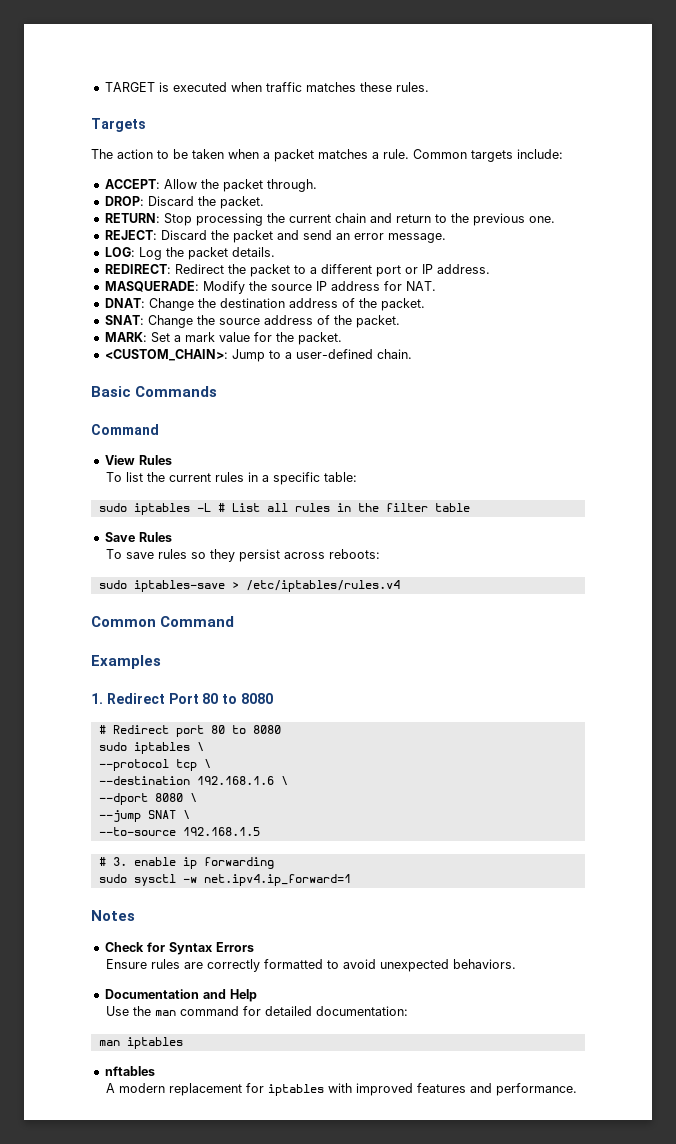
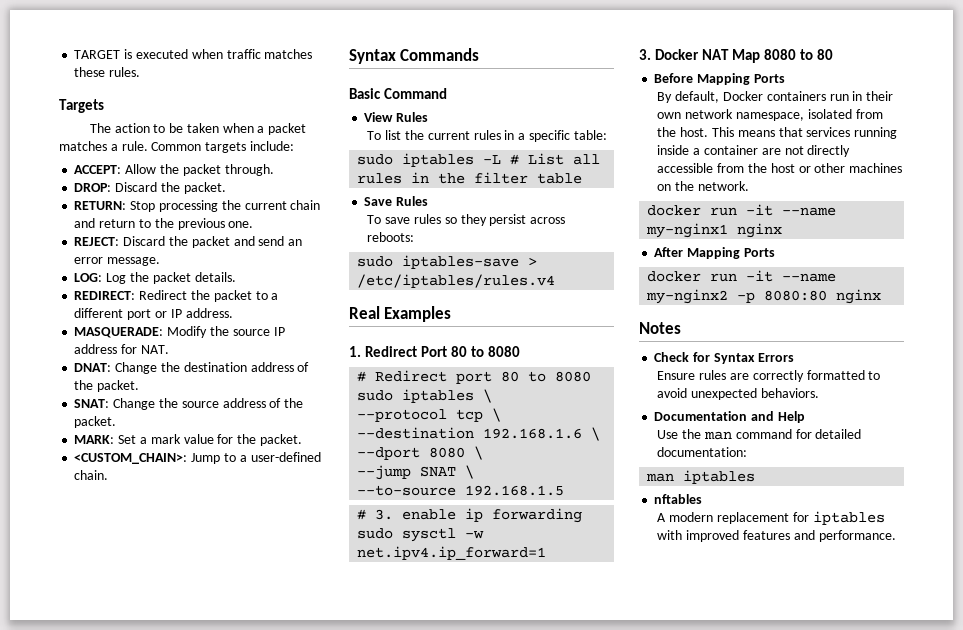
- Basic Commands
- Command
+ Syntax Commands
+ Basic Command
- Common Command
- Examples
+ Real Examples
+ 3. Docker NAT Map 8080 to 80
+ Before Mapping Ports
+ By default, Docker containers run in their own network namespace, isolated from the host. This means that services running inside a container are not directly accessible from the host or other machines on the network.
+ docker run -it --name my-nginx1 nginx
+ After Mapping Ports
+ docker run -it --name my-nginx2 -p 8080:80 nginx

